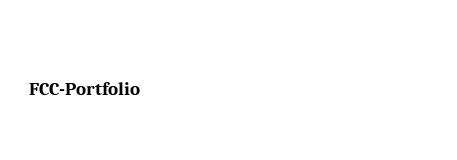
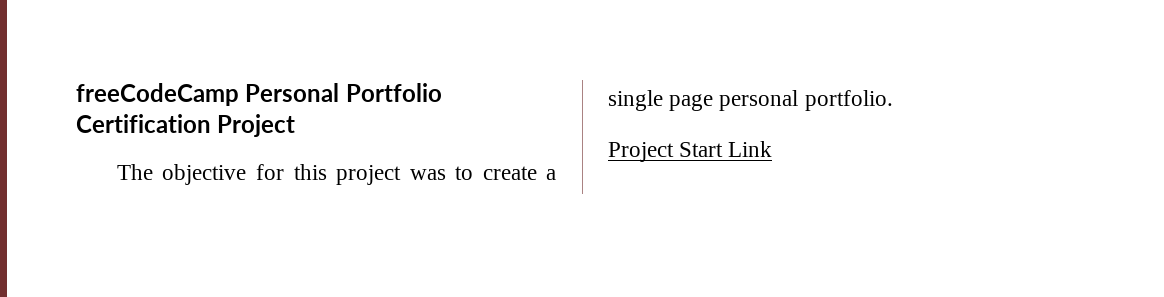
- FCC-Portfolio
+ freeCodeCamp Personal Portfolio Certification Project
+ The objective for this project was to create a single page personal portfolio.
+ Project Start Link

